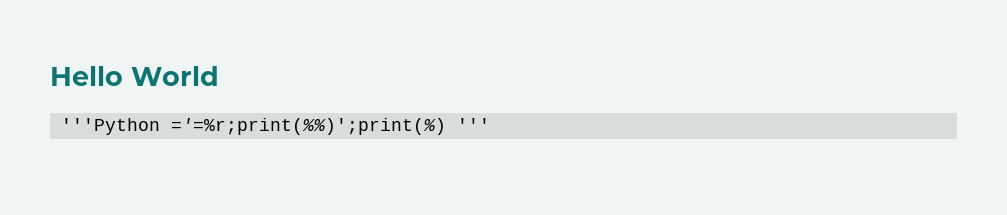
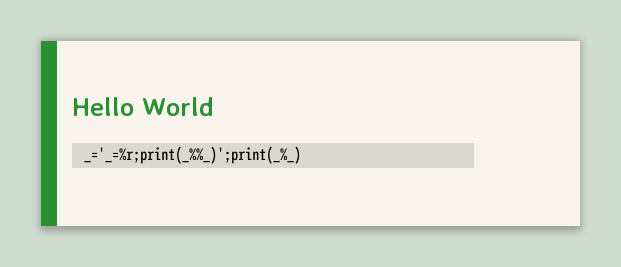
- '''Python ='=%r;print(%%)';print(%) '''
+ _='_=%r;print(_%%_)';print(_%_)

